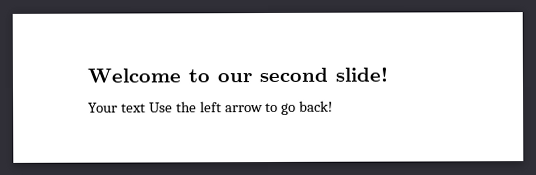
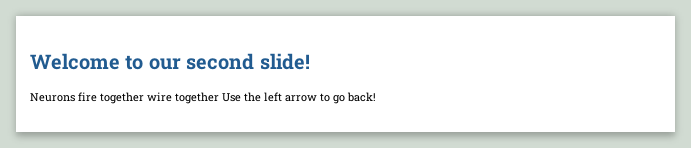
- Your text Use the left arrow to go back!
+ Neurons fire together wire together Use the left arrow to go back!

